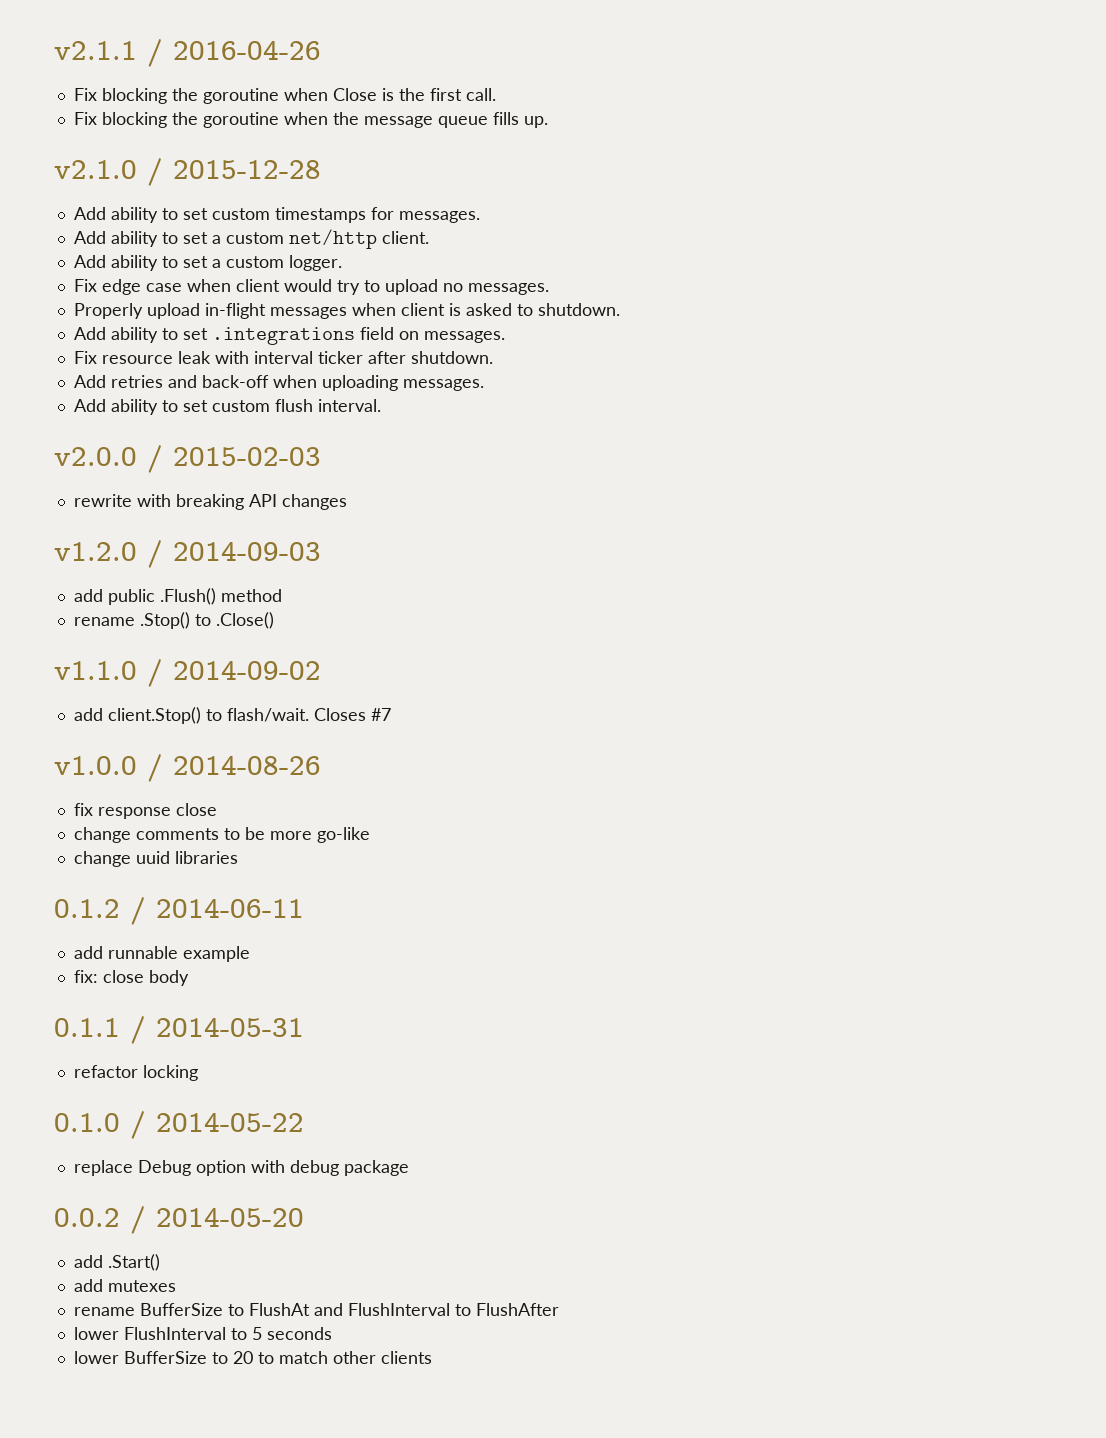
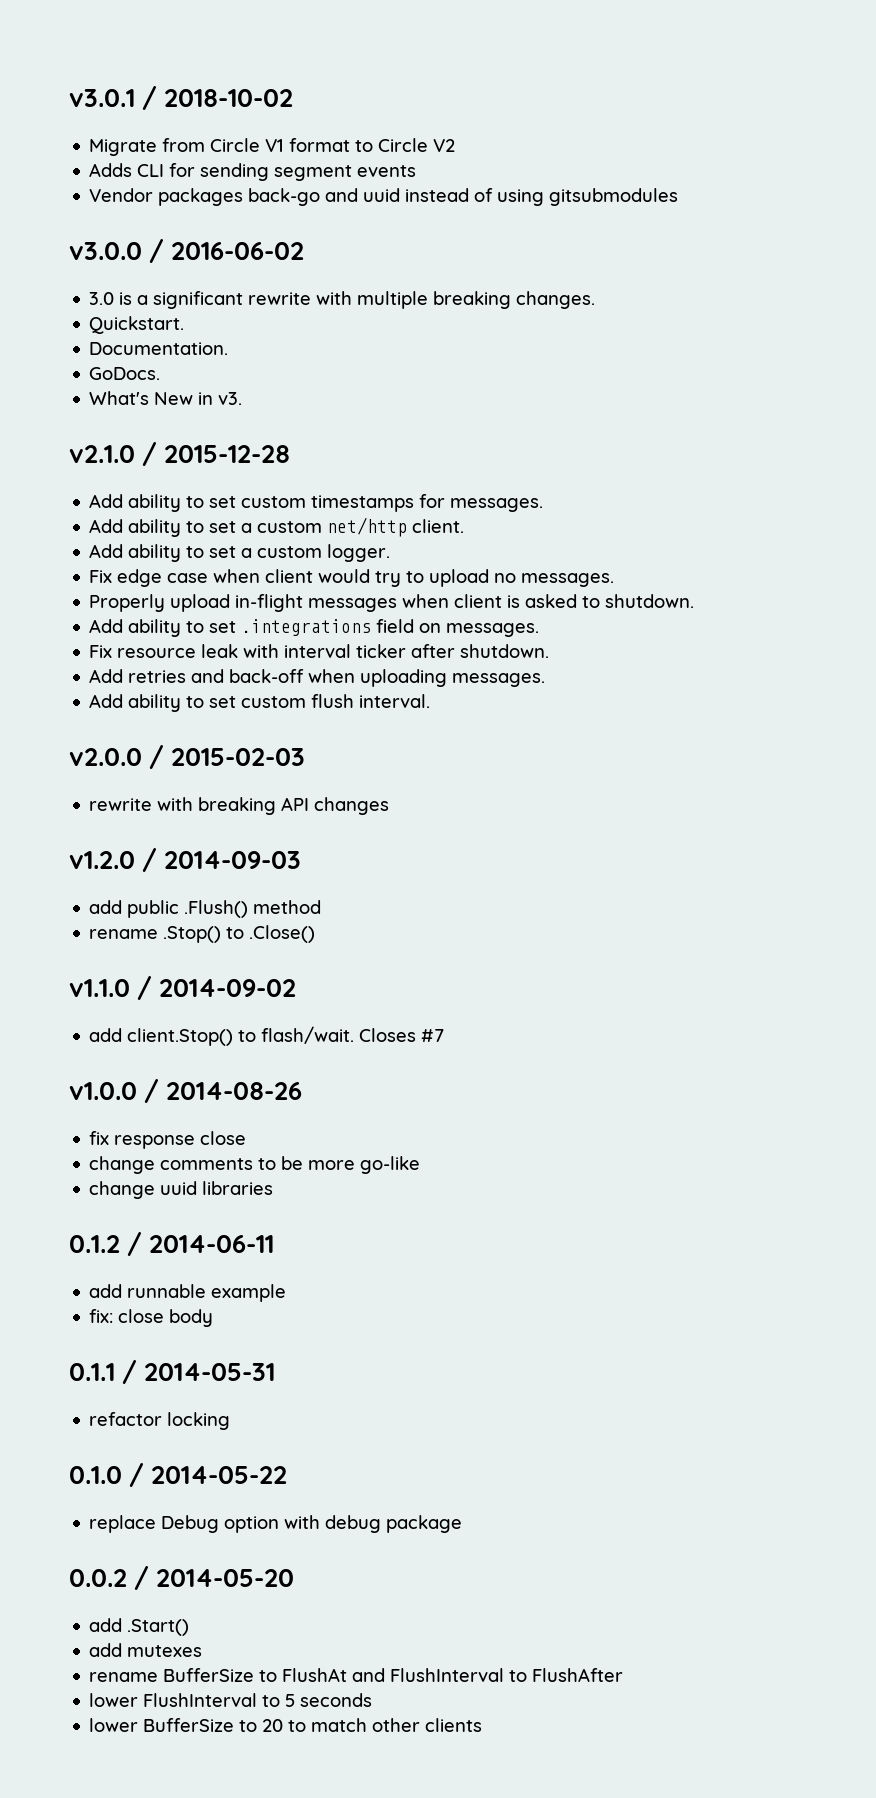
- v2.1.1 / 2016-04-26
- Fix blocking the goroutine when Close is the first call.
- Fix blocking the goroutine when the message queue fills up.
+ v3.0.1 / 2018-10-02
+ Migrate from Circle V1 format to Circle V2
+ Adds CLI for sending segment events
+ Vendor packages back-go and uuid instead of using gitsubmodules
+ v3.0.0 / 2016-06-02
+ 3.0 is a significant rewrite with multiple breaking changes.
+ Quickstart.
+ Documentation.
+ GoDocs.
+ What's New in v3.

